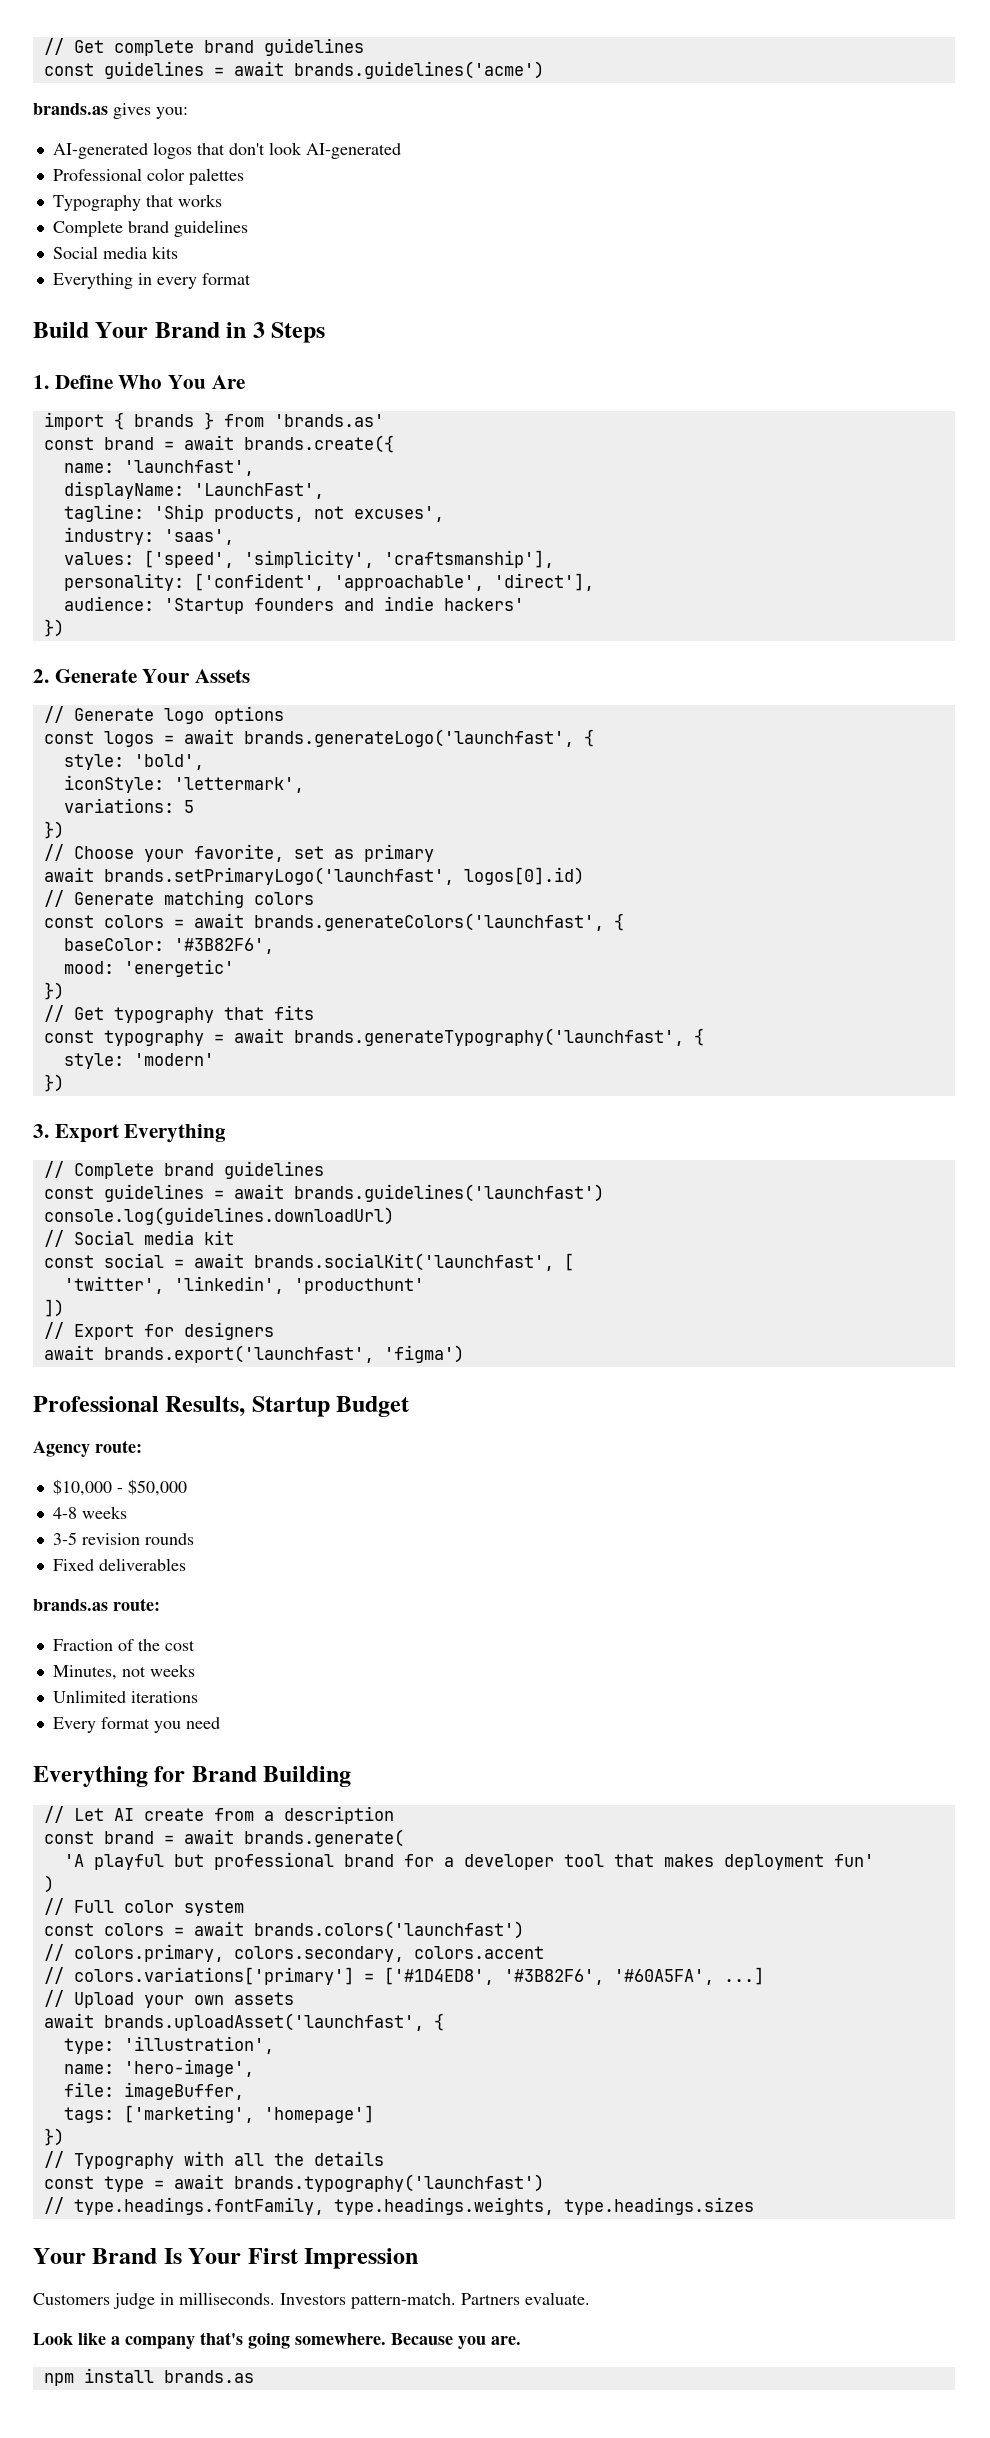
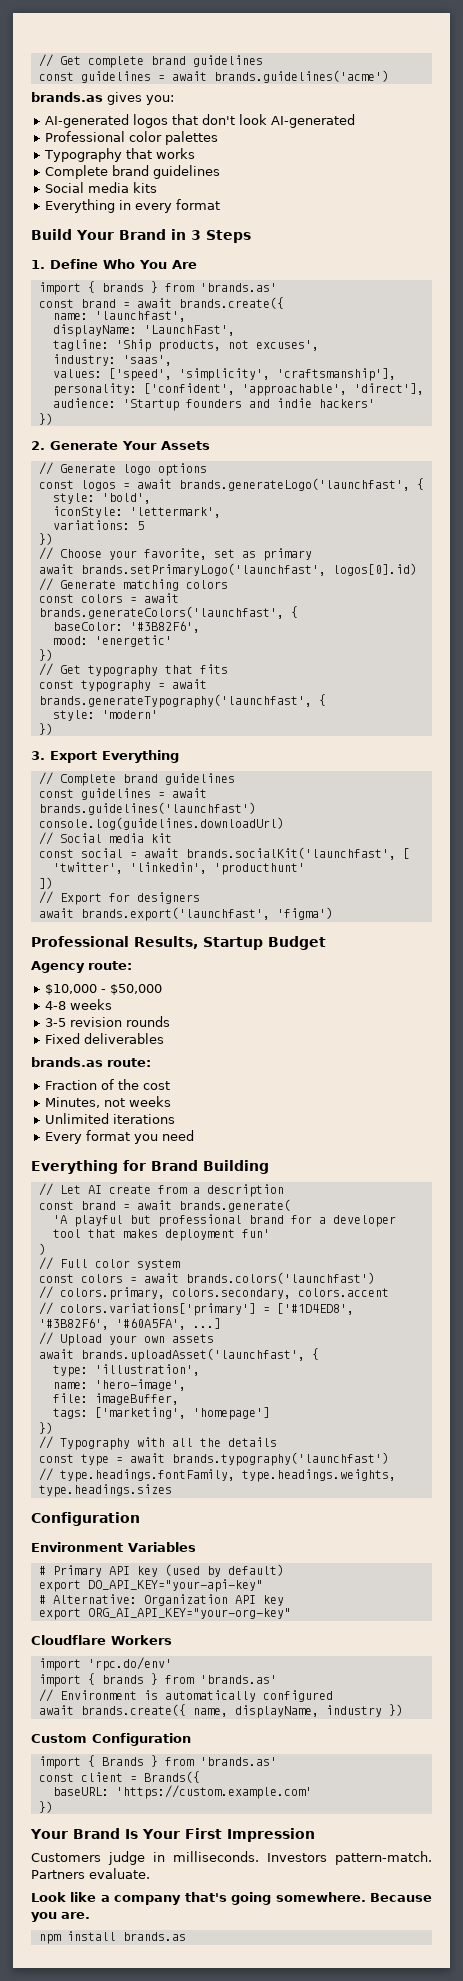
  // type.headings.fontFamily, type.headings.weights, type.headings.sizes
+ Configuration
+ Environment Variables
+ # Primary API key (used by default)
+ export DO_API_KEY="your-api-key"
+ # Alternative: Organization API key
+ export ORG_AI_API_KEY="your-org-key"
+ Cloudflare Workers
+ import 'rpc.do/env'
+ import { brands } from 'brands.as'
+ // Environment is automatically configured
+ await brands.create({ name, displayName, industry })
+ Custom Configuration
+ import { Brands } from 'brands.as'
+ const client = Brands({
+ baseURL: 'https://custom.example.com'
+ })

